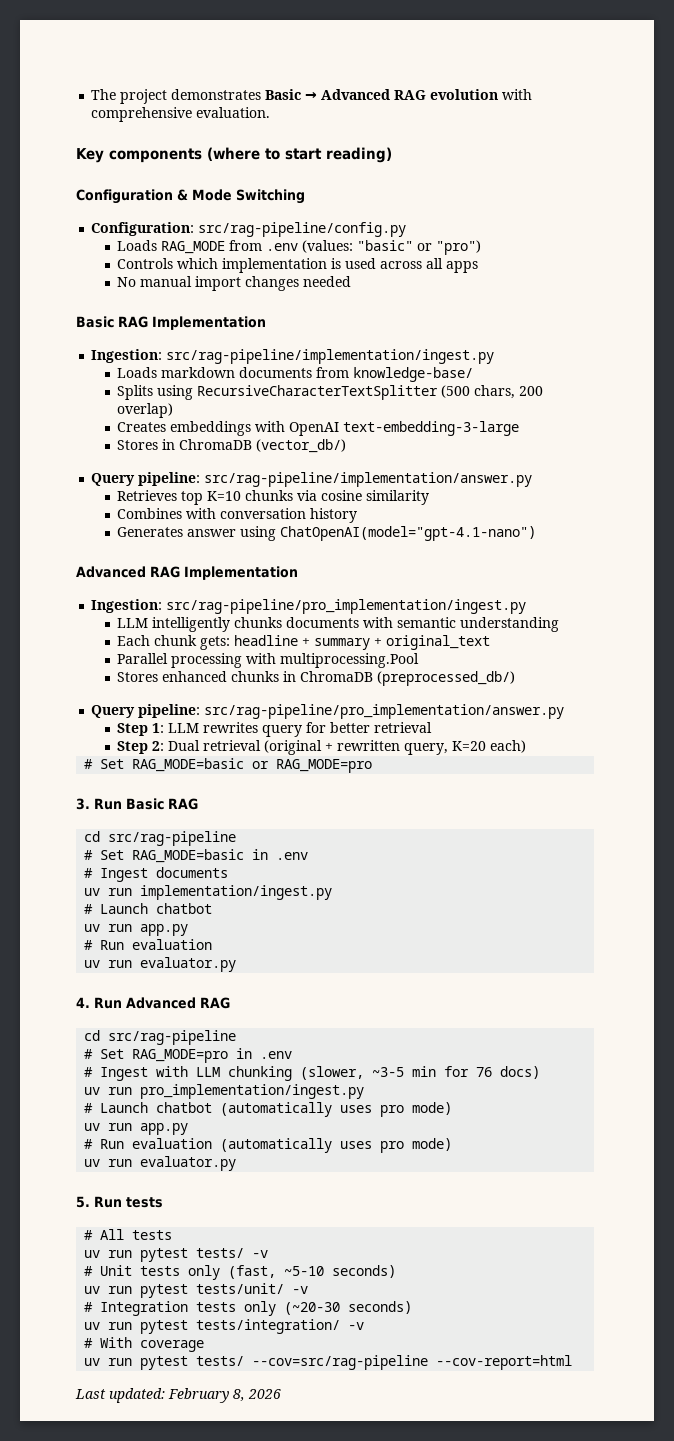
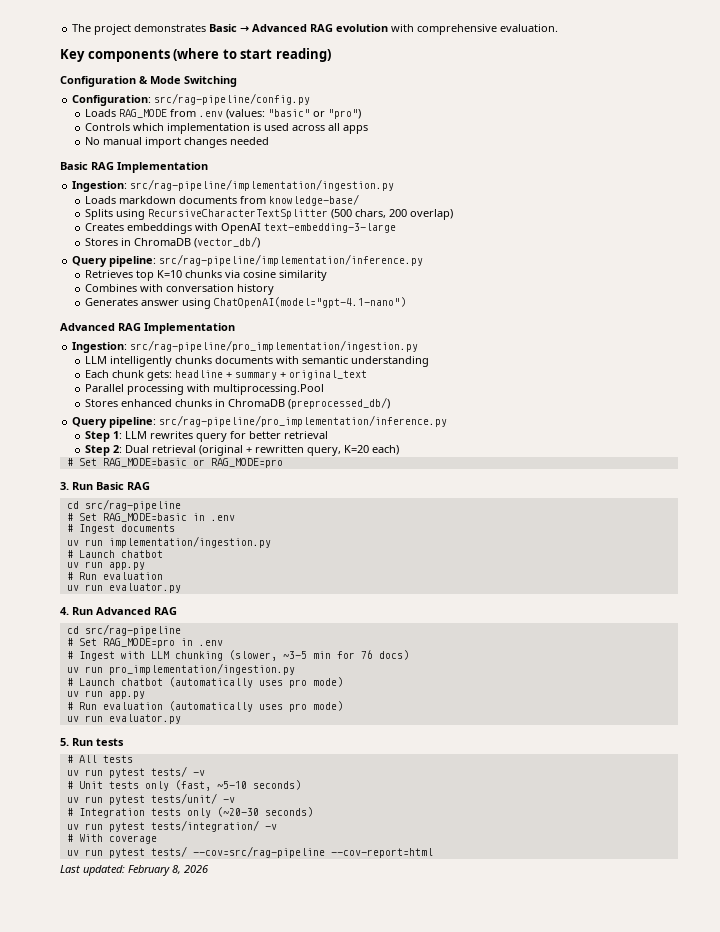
- Ingestion: src/rag-pipeline/implementation/ingest.py
+ Ingestion: src/rag-pipeline/implementation/ingestion.py
- Query pipeline: src/rag-pipeline/implementation/answer.py
+ Query pipeline: src/rag-pipeline/implementation/inference.py
- Ingestion: src/rag-pipeline/pro_implementation/ingest.py
+ Ingestion: src/rag-pipeline/pro_implementation/ingestion.py
- Query pipeline: src/rag-pipeline/pro_implementation/answer.py
+ Query pipeline: src/rag-pipeline/pro_implementation/inference.py
- uv run implementation/ingest.py
+ uv run implementation/ingestion.py
- uv run pro_implementation/ingest.py
+ uv run pro_implementation/ingestion.py

